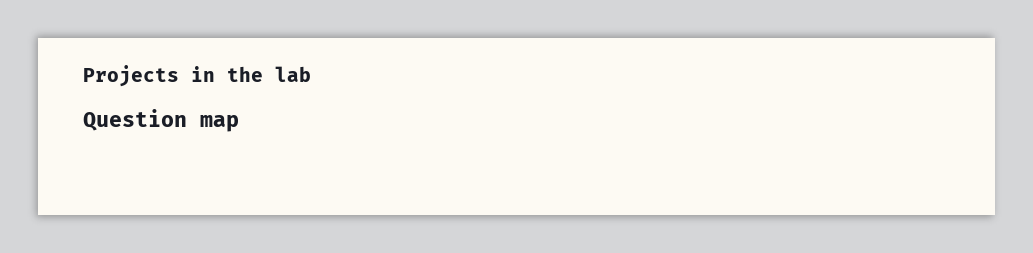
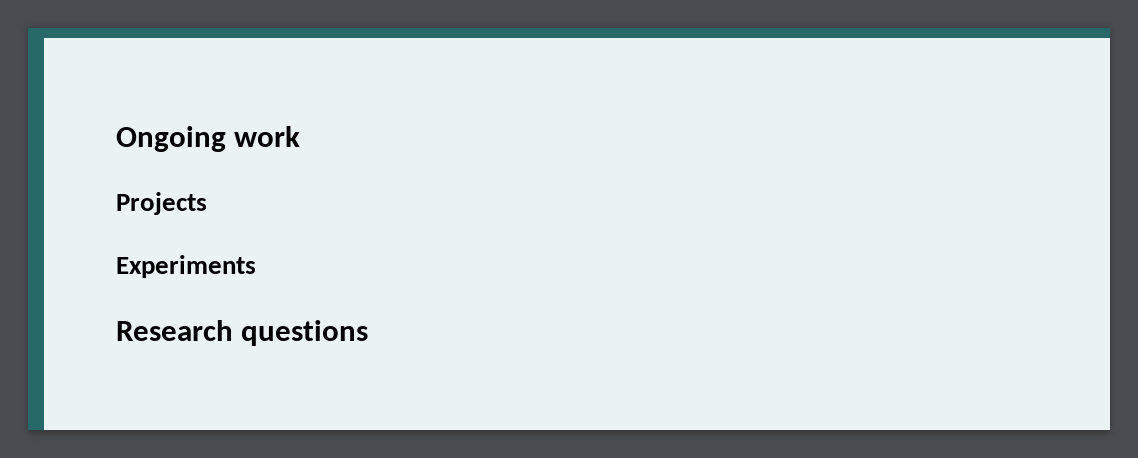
+ Ongoing work
- Projects in the lab
- Question map
+ Projects
+ Experiments
+ Research questions

